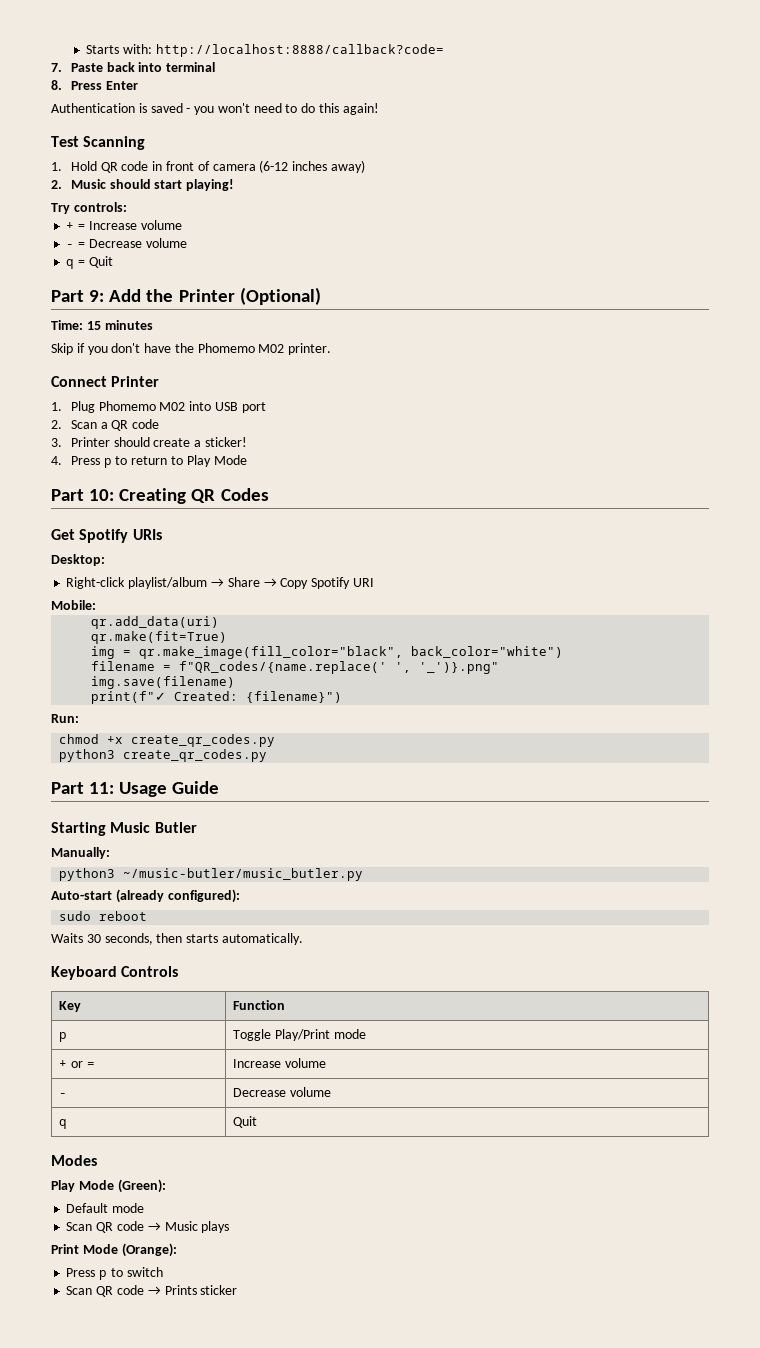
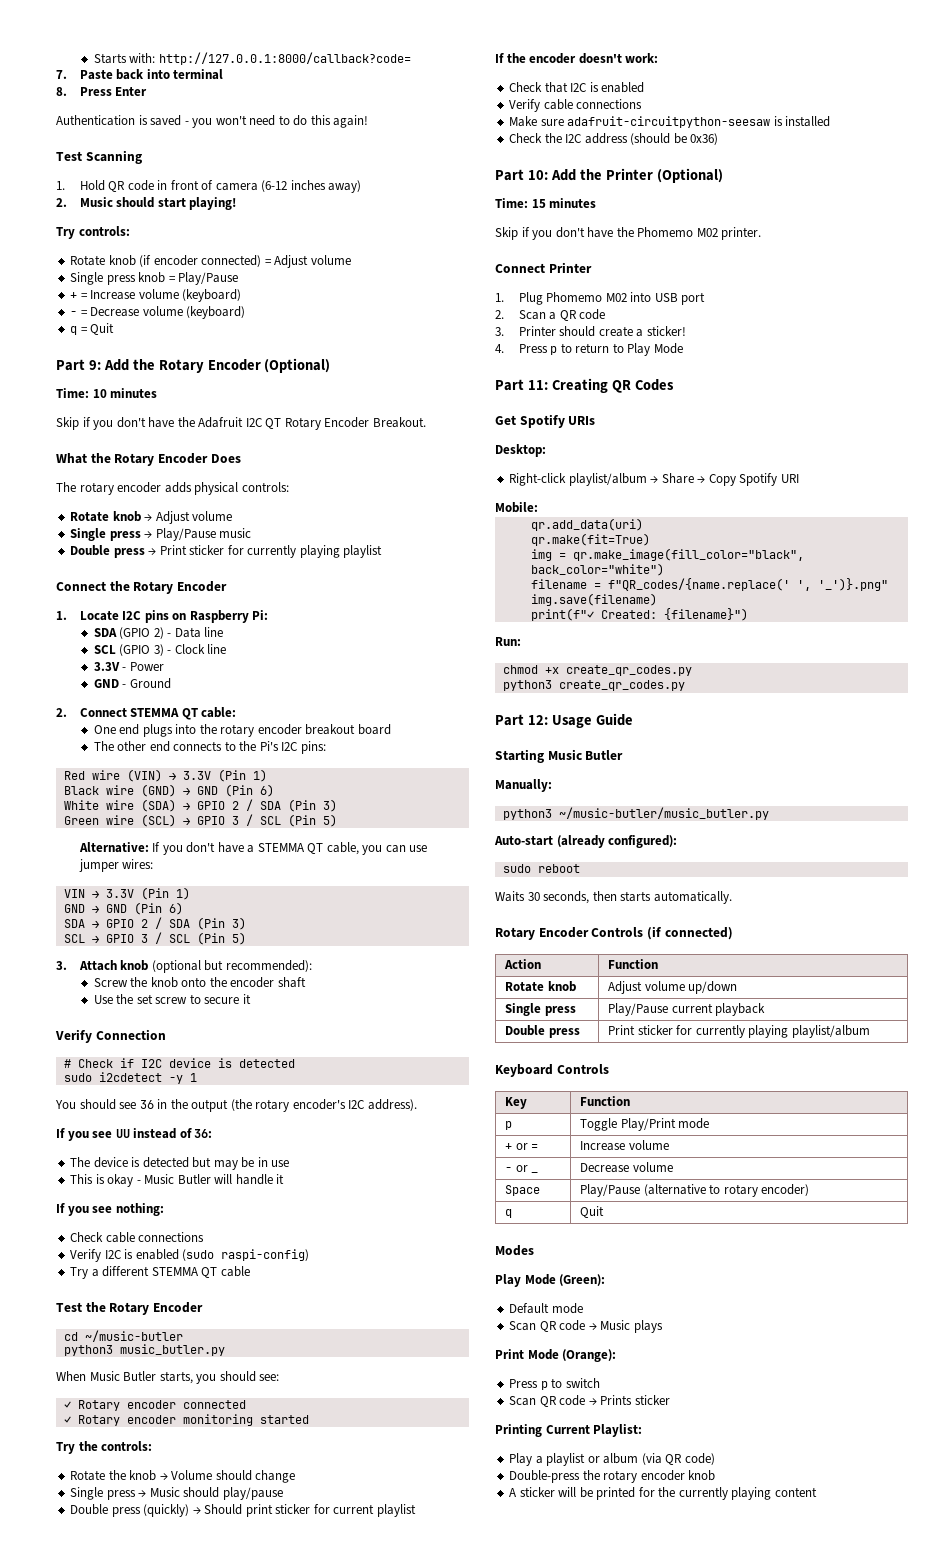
- Starts with: http://localhost:8888/callback?code=
+ Starts with: http://127.0.0.1:8000/callback?code=
+ Rotate knob (if encoder connected) = Adjust volume
+ Single press knob = Play/Pause
- + = Increase volume
+ + = Increase volume (keyboard)
- - = Decrease volume
+ - = Decrease volume (keyboard)
- Part 9: Add the Printer (Optional)
+ Part 9: Add the Rotary Encoder (Optional)
+ Time: 10 minutes
+ Skip if you don't have the Adafruit I2C QT Rotary Encoder Breakout.
+ What the Rotary Encoder Does
+ The rotary encoder adds physical controls:
+ Rotate knob → Adjust volume
+ Single press → Play/Pause music
+ Double press → Print sticker for currently playing playlist
+ Connect the Rotary Encoder
+ 1. Locate I2C pins on Raspberry Pi:
+ SDA (GPIO 2) - Data line
+ SCL (GPIO 3) - Clock line
+ 3.3V - Power
+ GND - Ground
+ 2. Connect STEMMA QT cable:
+ One end plugs into the rotary encoder breakout board
+ The other end connects to the Pi's I2C pins:
+ Red wire (VIN) → 3.3V (Pin 1)
+ Black wire (GND) → GND (Pin 6)
+ White wire (SDA) → GPIO 2 / SDA (Pin 3)
+ Green wire (SCL) → GPIO 3 / SCL (Pin 5)
+ Alternative: If you don't have a STEMMA QT cable, you can use jumper wires:
+ VIN → 3.3V (Pin 1)
+ GND → GND (Pin 6)
+ SDA → GPIO 2 / SDA (Pin 3)
+ SCL → GPIO 3 / SCL (Pin 5)
+ 3. Attach knob (optional but recommended):
+ Screw the knob onto the encoder shaft
+ Use the set screw to secure it
+ Verify Connection
+ # Check if I2C device is detected
+ sudo i2cdetect -y 1
+ You should see 36 in the output (the rotary encoder's I2C address).
+ If you see UU instead of 36:
+ The device is detected but may be in use
+ This is okay - Music Butler will handle it
+ If you see nothing:
+ Check cable connections
+ Verify I2C is enabled (sudo raspi-config)
+ Try a different STEMMA QT cable
+ Test the Rotary Encoder
+ cd ~/music-butler
+ python3 music_butler.py
+ When Music Butler starts, you should see:
+ ✓ Rotary encoder connected
+ ✓ Rotary encoder monitoring started
+ Try the controls:
+ Rotate the knob → Volume should change
+ Single press → Music should play/pause
+ Double press (quickly) → Should print sticker for current playlist
+ If the encoder doesn't work:
+ Check that I2C is enabled
+ Verify cable connections
+ Make sure adafruit-circuitpython-seesaw is installed
+ Check the I2C address (should be 0x36)
+ Part 10: Add the Printer (Optional)
- Part 10: Creating QR Codes
+ Part 11: Creating QR Codes
- Part 11: Usage Guide
+ Part 12: Usage Guide
+ Rotary Encoder Controls (if connected)
+ Action | Function
+ Rotate knob | Adjust volume up/down
+ Single press | Play/Pause current playback
+ Double press | Print sticker for currently playing playlist/album
- - | Decrease volume
+ - or _ | Decrease volume
+ Space | Play/Pause (alternative to rotary encoder)
+ Printing Current Playlist:
+ Play a playlist or album (via QR code)
+ Double-press the rotary encoder knob
+ A sticker will be printed for the currently playing content

